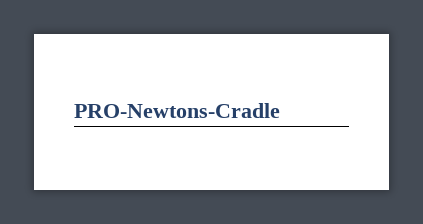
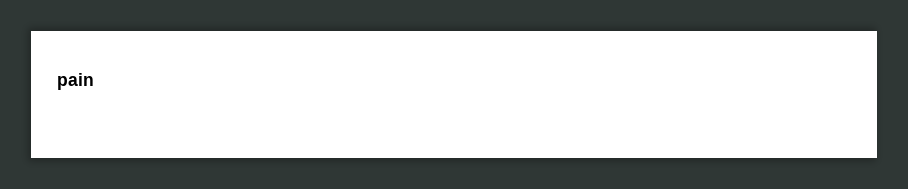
- PRO-Newtons-Cradle
+ pain

